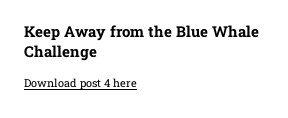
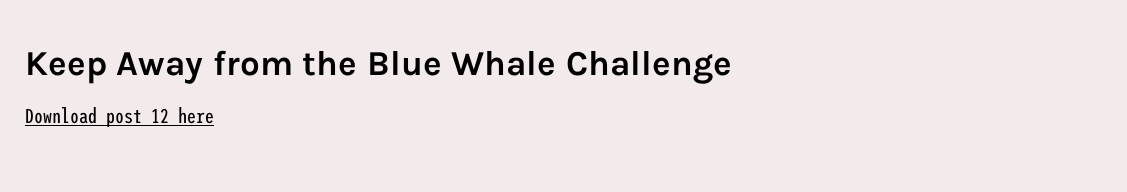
- Download post 4 here
+ Download post 12 here

